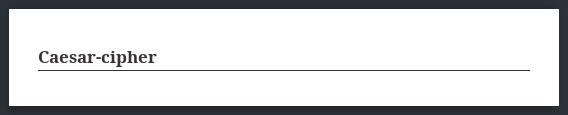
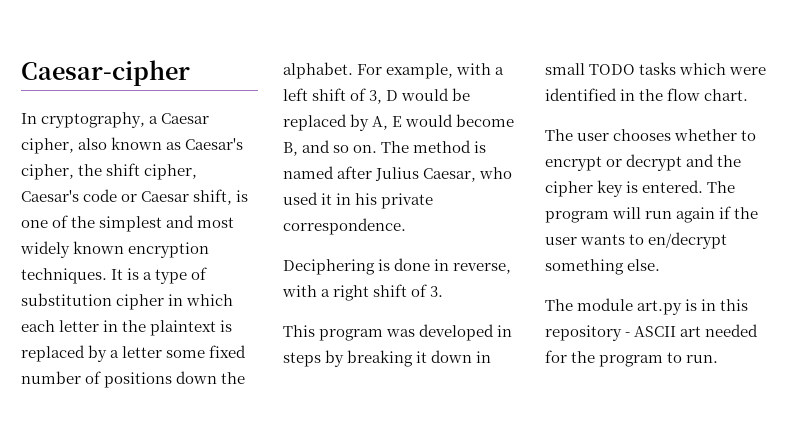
+ In cryptography, a Caesar cipher, also known as Caesar's cipher, the shift cipher, Caesar's code or Caesar shift, is one of the simplest and most widely known encryption techniques. It is a type of substitution cipher in which each letter in the plaintext is replaced by a letter some fixed number of positions down the alphabet. For example, with a left shift of 3, D would be replaced by A, E would become B, and so on. The method is named after Julius Caesar, who used it in his private correspondence.
+ Deciphering is done in reverse, with a right shift of 3.
+ This program was developed in steps by breaking it down in small TODO tasks which were identified in the flow chart.
+ The user chooses whether to encrypt or decrypt and the cipher key is entered. The program will run again if the user wants to en/decrypt something else.
+ The module art.py is in this repository - ASCII art needed for the program to run.

